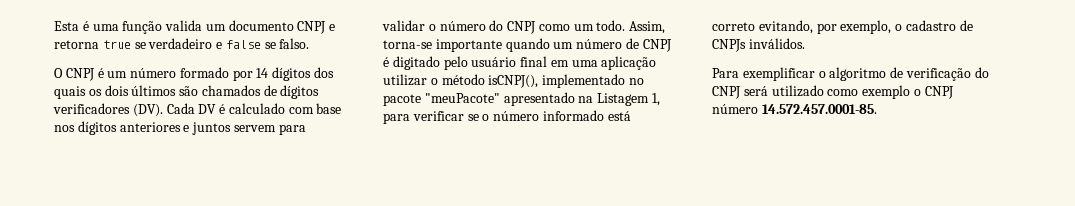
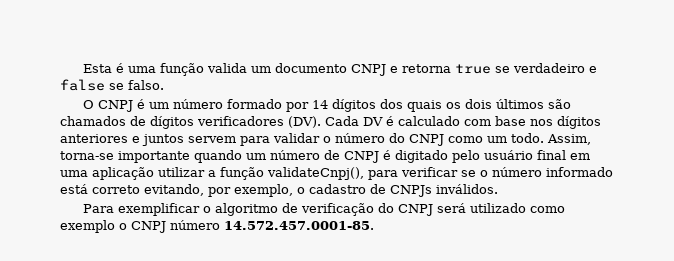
- Assim, torna-se importante quando um número de CNPJ é digitado pelo usuário final em uma aplicação utilizar o método isCNPJ(), implementado no pacote "meuPacote" apresentado na Listagem 1, para verificar se o número informado está correto evitando, por exemplo, o cadastro de CNPJs inválidos.
+ Assim, torna-se importante quando um número de CNPJ é digitado pelo usuário final em uma aplicação utilizar a função validateCnpj(), para verificar se o número informado está correto evitando, por exemplo, o cadastro de CNPJs inválidos.

